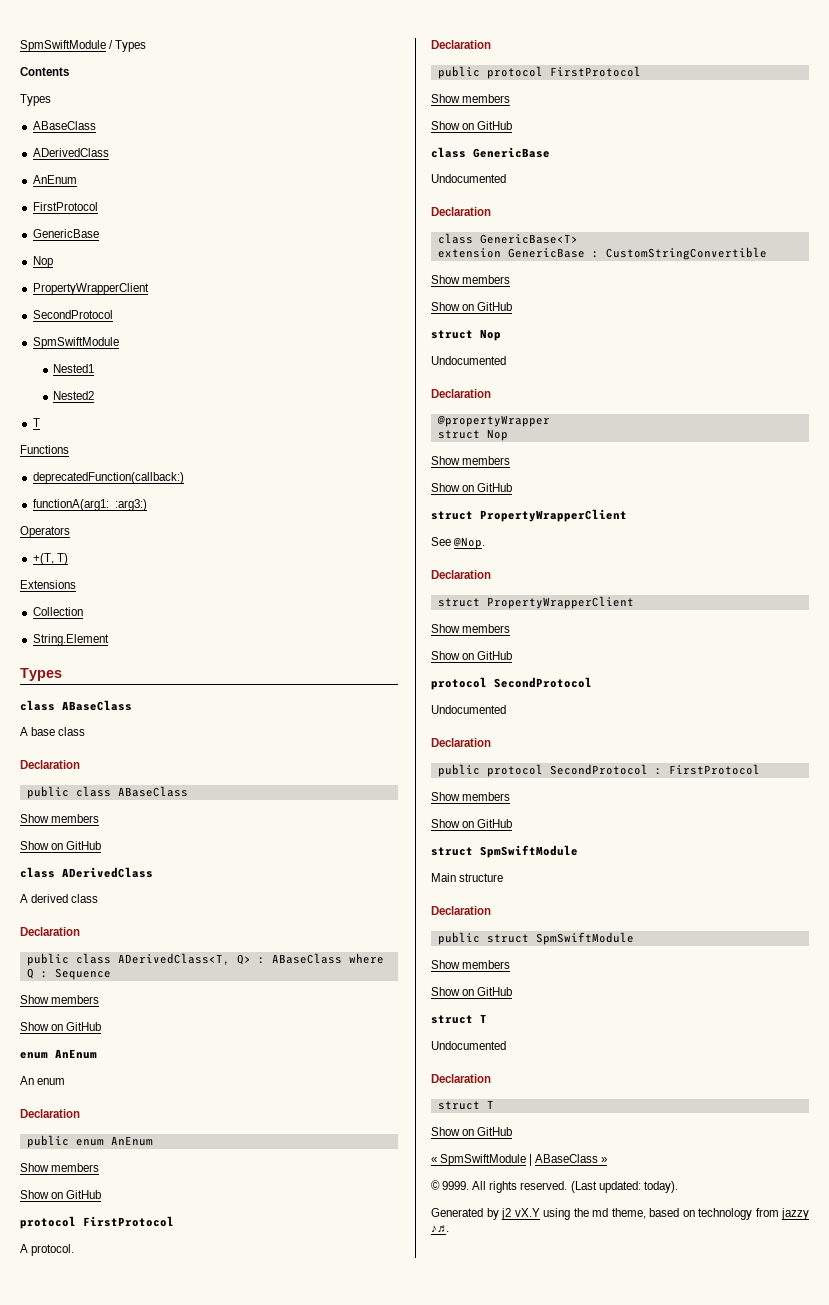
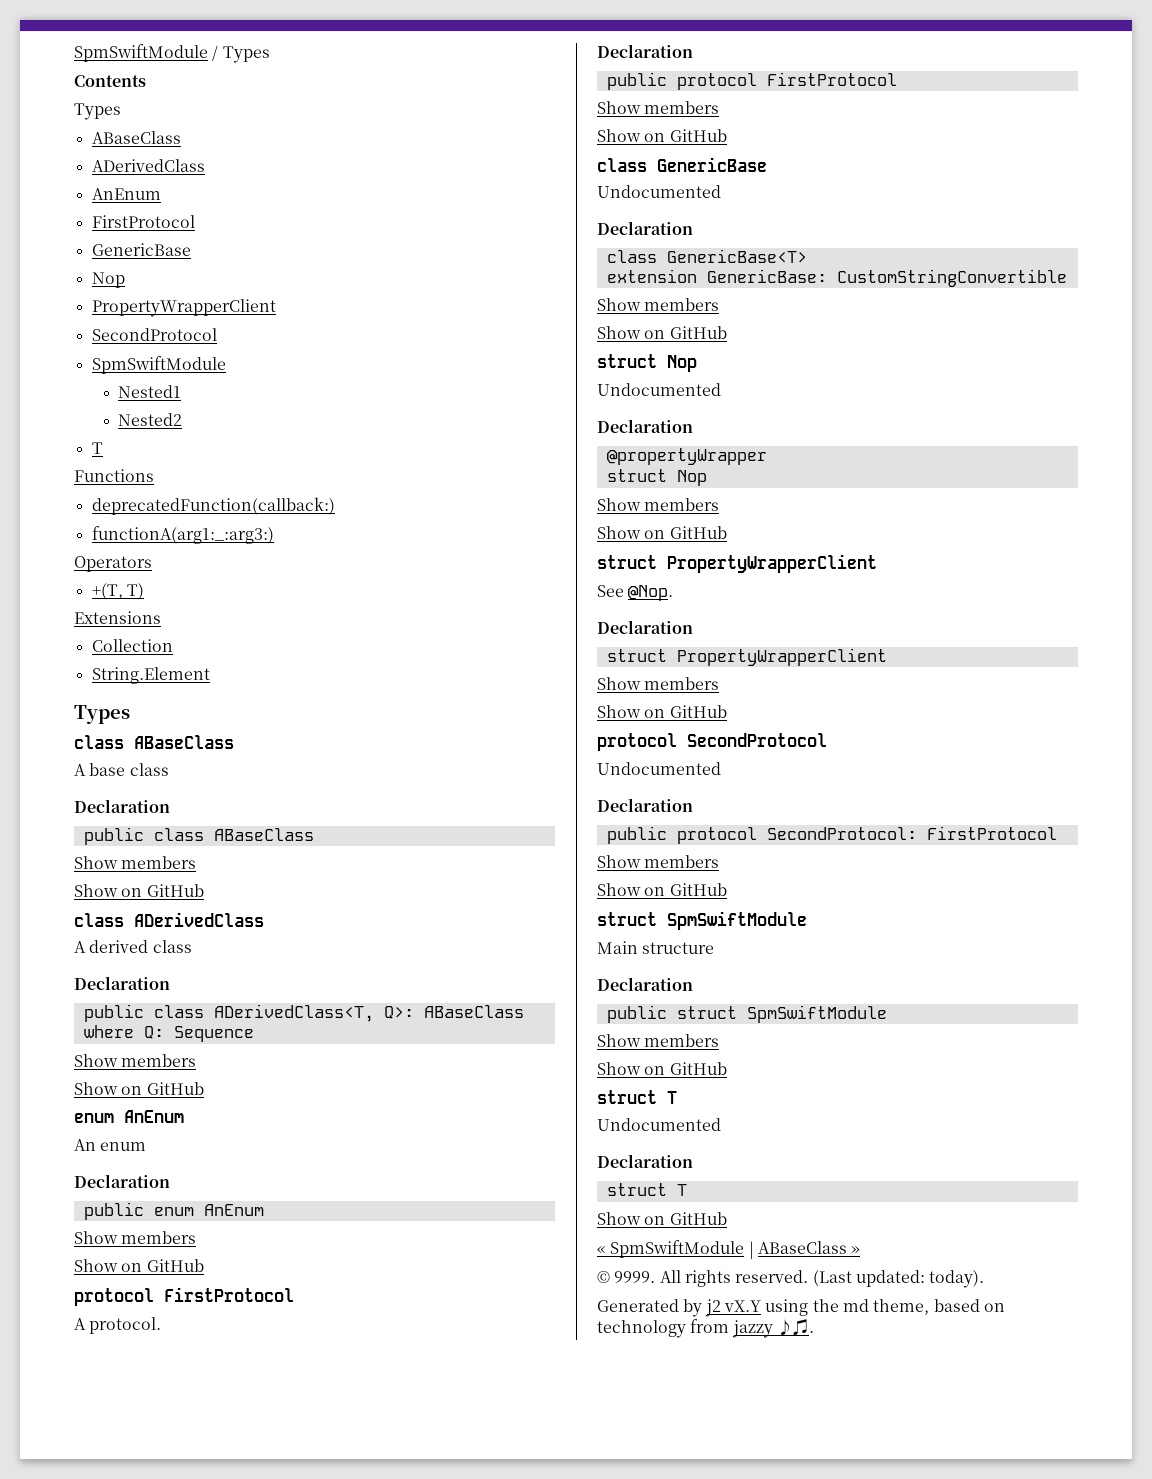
- public class ADerivedClass<T, Q> : ABaseClass where Q : Sequence
+ public class ADerivedClass<T, Q>: ABaseClass where Q: Sequence
- extension GenericBase : CustomStringConvertible
+ extension GenericBase: CustomStringConvertible
- public protocol SecondProtocol : FirstProtocol
+ public protocol SecondProtocol: FirstProtocol

